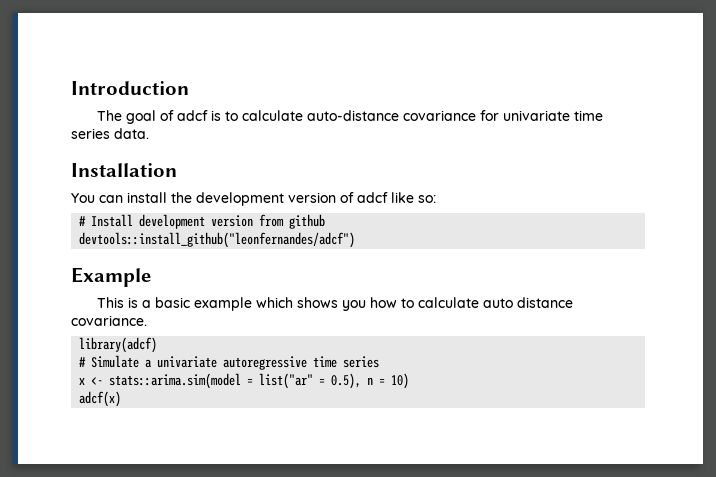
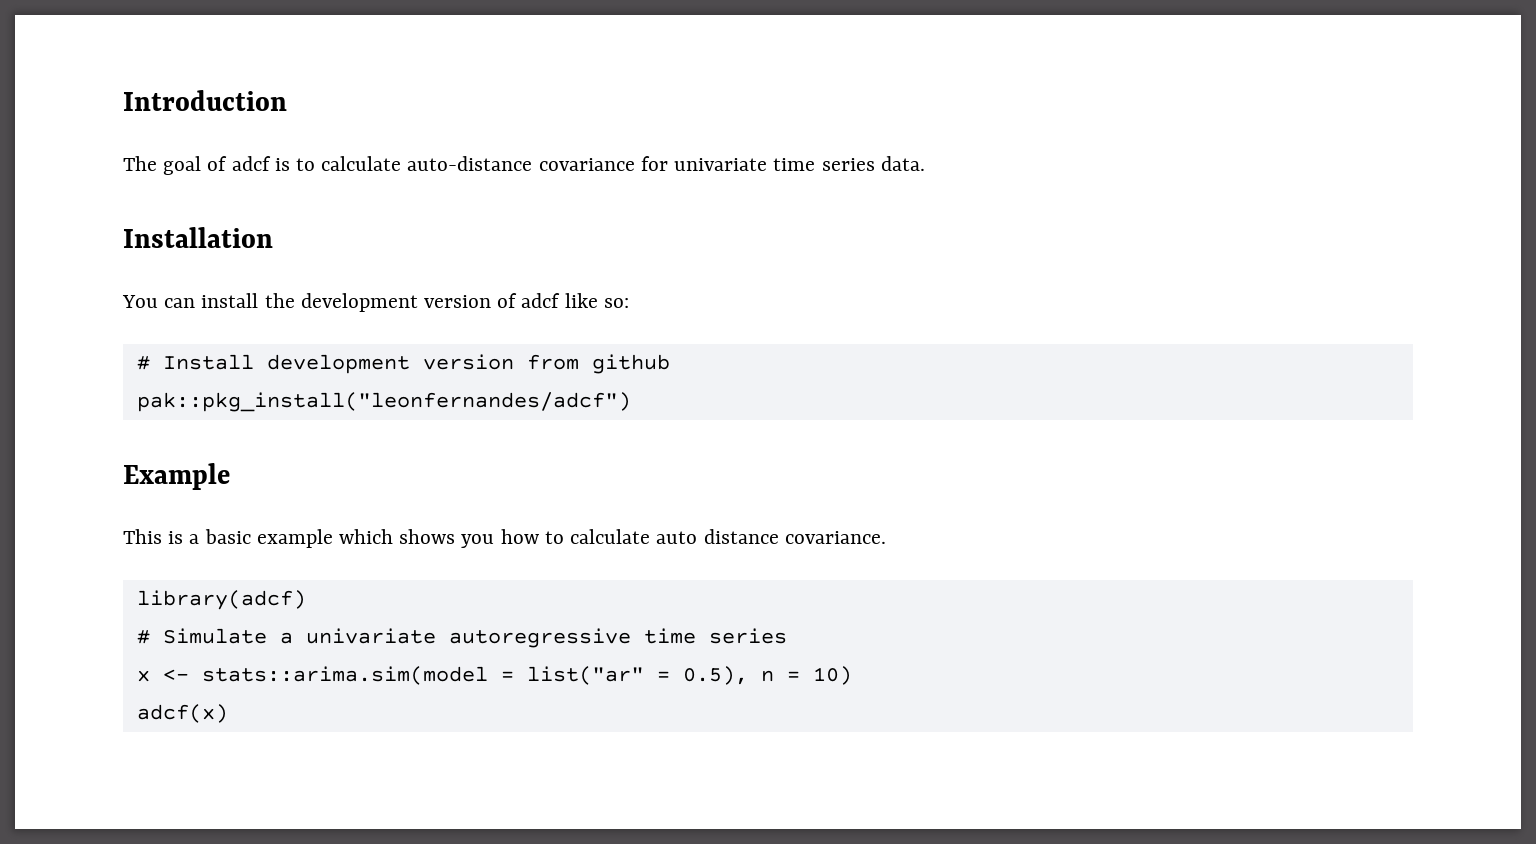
- devtools::install_github("leonfernandes/adcf")
+ pak::pkg_install("leonfernandes/adcf")

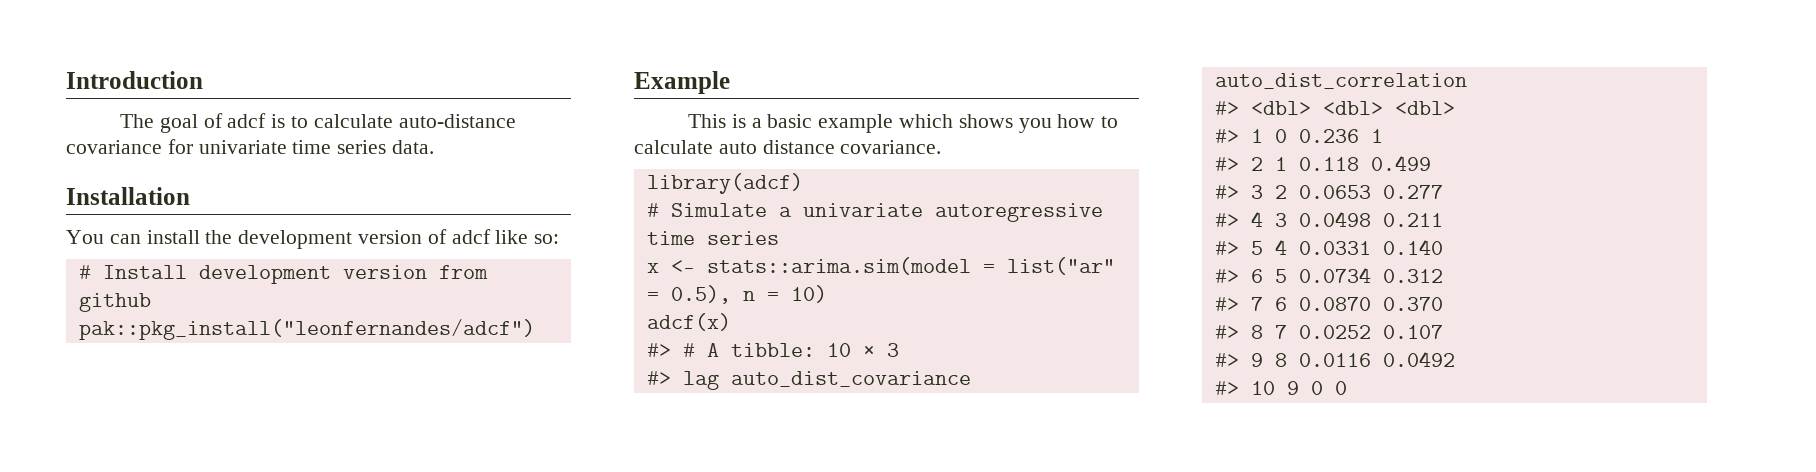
+ #> # A tibble: 10 × 3
+ #> lag auto_dist_covariance auto_dist_correlation
+ #> <dbl> <dbl> <dbl>
+ #> 1 0 0.236 1
+ #> 2 1 0.118 0.499
+ #> 3 2 0.0653 0.277
+ #> 4 3 0.0498 0.211
+ #> 5 4 0.0331 0.140
+ #> 6 5 0.0734 0.312
+ #> 7 6 0.0870 0.370
+ #> 8 7 0.0252 0.107
+ #> 9 8 0.0116 0.0492
+ #> 10 9 0 0

